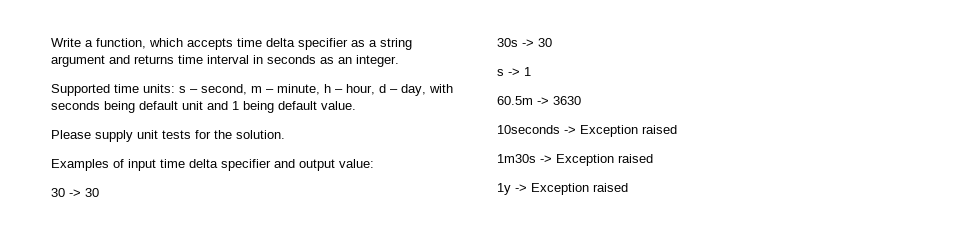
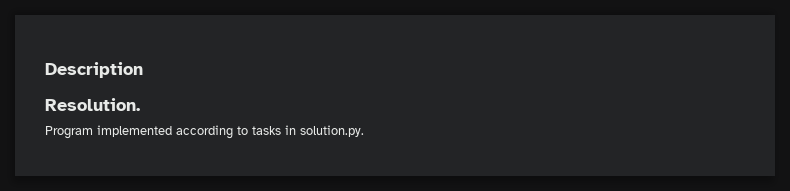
- Write a function, which accepts time delta specifier as a string argument and returns time interval in seconds as an integer.
- Supported time units: s – second, m – minute, h – hour, d – day, with seconds being default unit and 1 being default value.
- Please supply unit tests for the solution.
- Examples of input time delta specifier and output value:
- 30 -> 30
- 30s -> 30
- s -> 1
- 60.5m -> 3630
- 10seconds -> Exception raised
- 1m30s -> Exception raised
- 1y -> Exception raised
+ Description
+ Resolution.
+ Program implemented according to tasks in solution.py.

